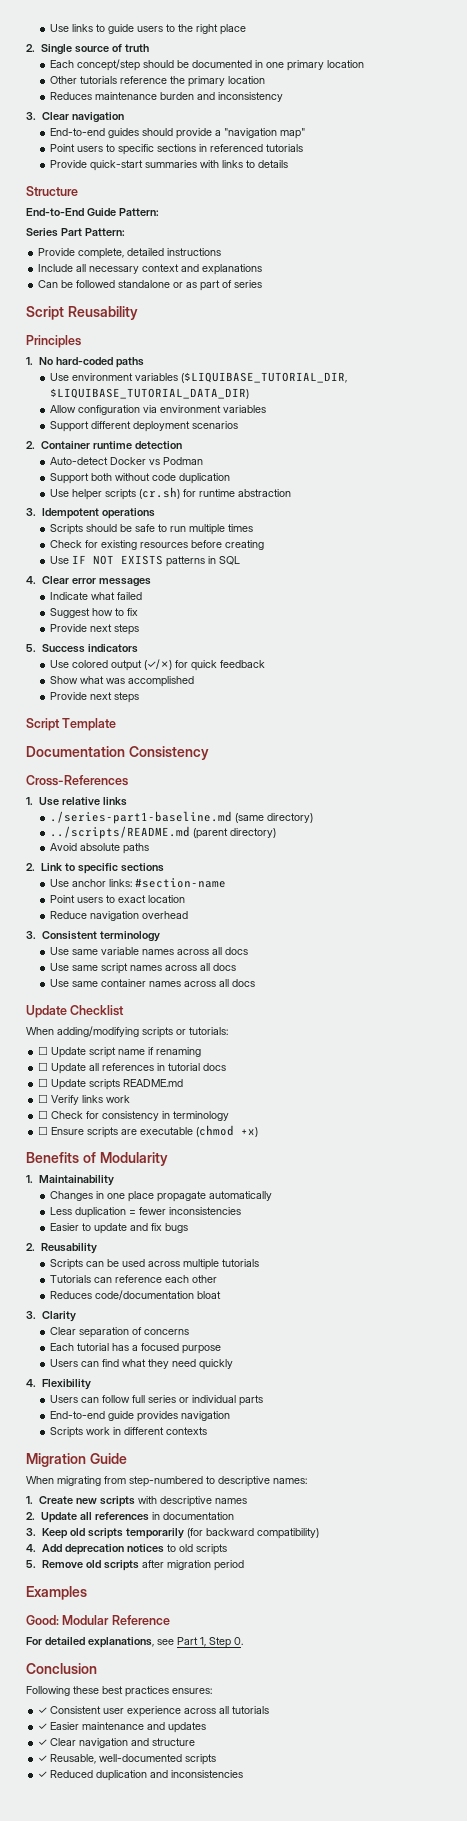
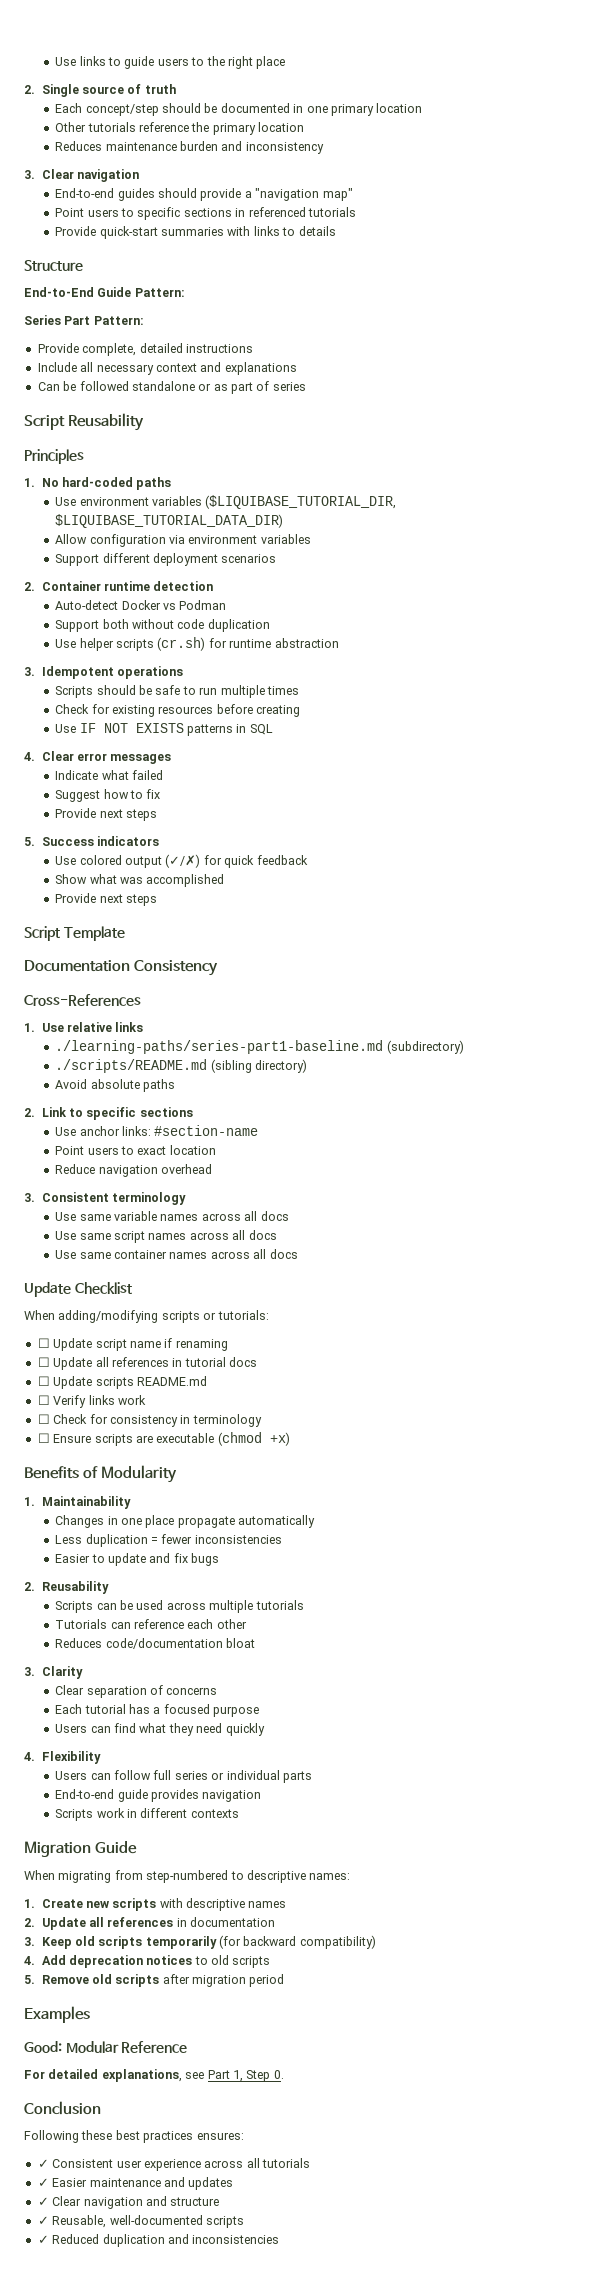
- ./series-part1-baseline.md (same directory)
- ../scripts/README.md (parent directory)
+ ./learning-paths/series-part1-baseline.md (subdirectory)
+ ./scripts/README.md (sibling directory)

